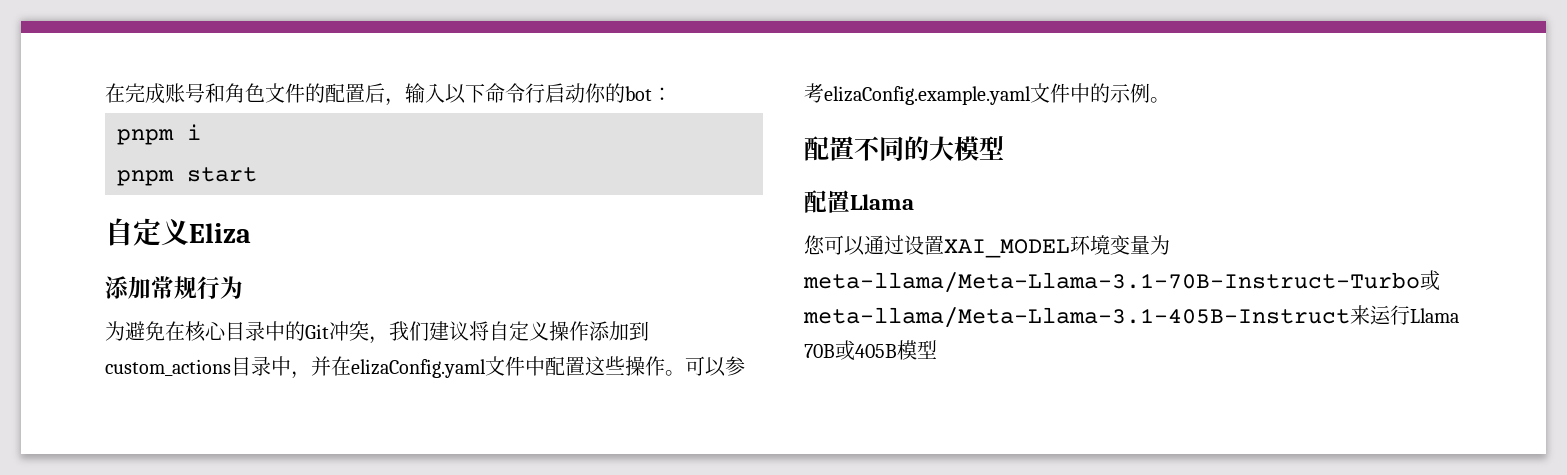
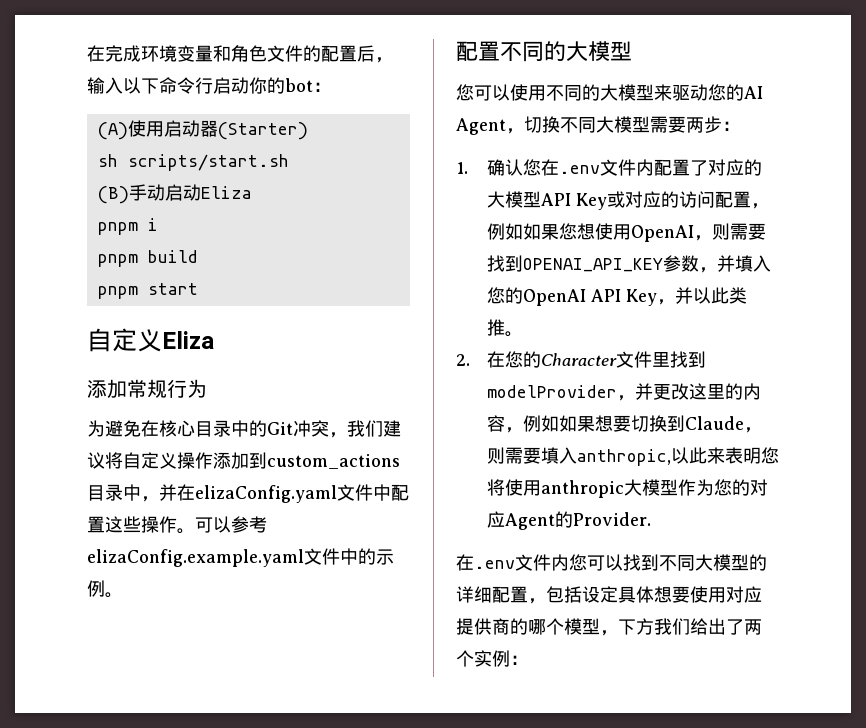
- 在完成账号和角色文件的配置后，输入以下命令行启动你的bot：
+ 在完成环境变量和角色文件的配置后，输入以下命令行启动你的bot：
+ (A)使用启动器(Starter)
+ sh scripts/start.sh
+ (B)手动启动Eliza
+ pnpm build
- 配置Llama
- 您可以通过设置XAI_MODEL环境变量为meta-llama/Meta-Llama-3.1-70B-Instruct-Turbo或meta-llama/Meta-Llama-3.1-405B-Instruct来运行Llama 70B或405B模型
+ 您可以使用不同的大模型来驱动您的AI Agent，切换不同大模型需要两步：
+ 1.确认您在.env文件内配置了对应的大模型API Key或对应的访问配置，例如如果您想使用OpenAI，则需要找到OPENAI_API_KEY参数，并填入您的OpenAI API Key，并以此类推。
+ 2.在您的Character文件里找到modelProvider，并更改这里的内容，例如如果想要切换到Claude，则需要填入anthropic,以此来表明您将使用anthropic大模型作为您的对应Agent的Provider.
+ 在.env文件内您可以找到不同大模型的详细配置，包括设定具体想要使用对应提供商的哪个模型，下方我们给出了两个实例：

